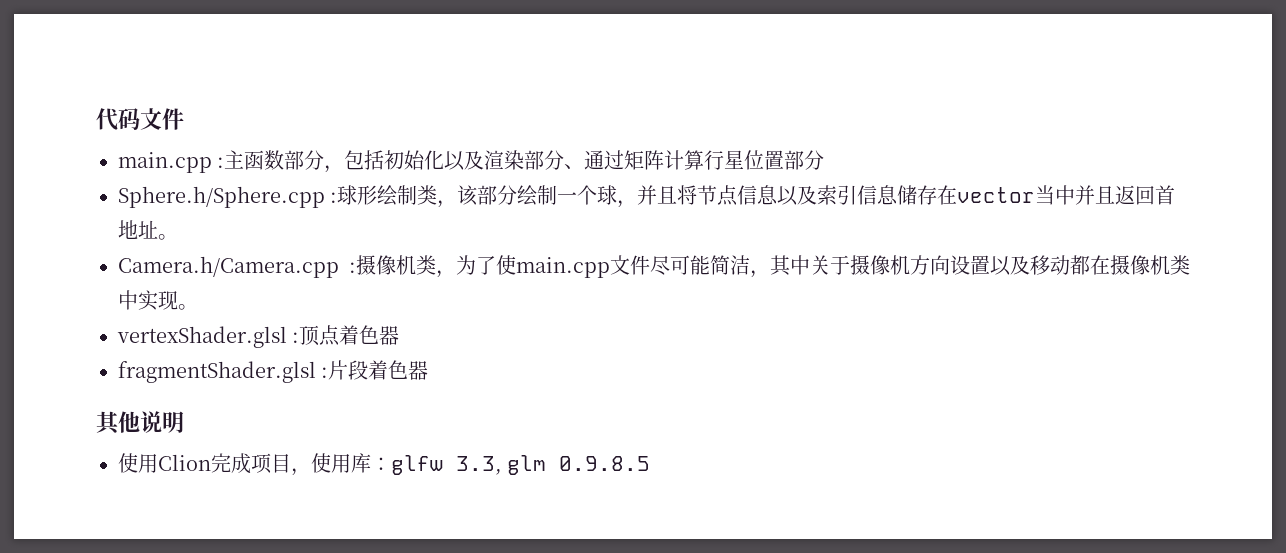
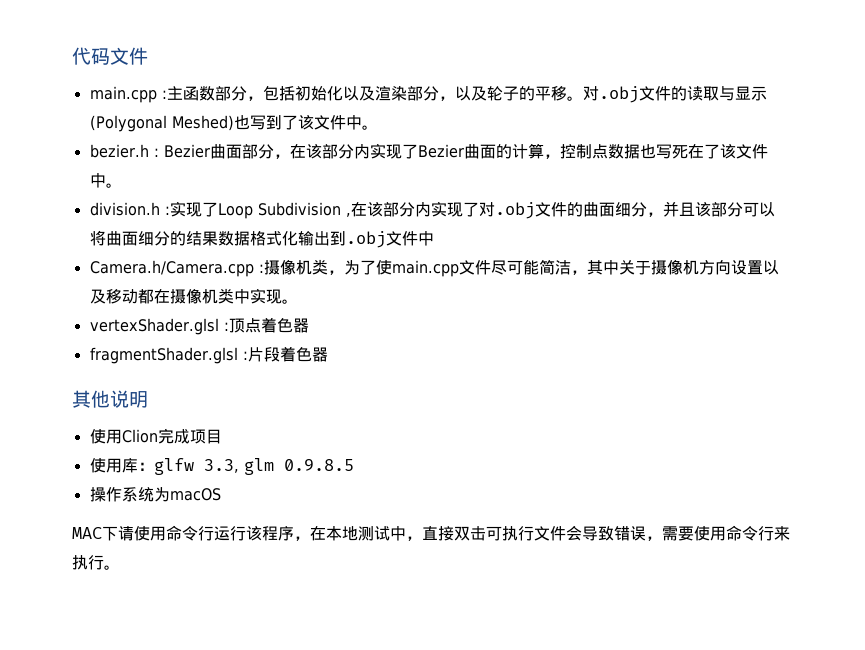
- main.cpp :主函数部分，包括初始化以及渲染部分、通过矩阵计算行星位置部分
- Sphere.h/Sphere.cpp :球形绘制类，该部分绘制一个球，并且将节点信息以及索引信息储存在vector当中并且返回首地址。
+ main.cpp :主函数部分，包括初始化以及渲染部分，以及轮子的平移。对.obj文件的读取与显示(Polygonal Meshed)也写到了该文件中。
+ bezier.h : Bezier曲面部分，在该部分内实现了Bezier曲面的计算，控制点数据也写死在了该文件中。
+ division.h :实现了Loop Subdivision ,在该部分内实现了对.obj文件的曲面细分，并且该部分可以将曲面细分的结果数据格式化输出到.obj文件中
- 使用Clion完成项目，使用库：glfw 3.3, glm 0.9.8.5
+ 使用Clion完成项目
+ 使用库：glfw 3.3, glm 0.9.8.5
+ 操作系统为macOS
+ MAC下请使用命令行运行该程序，在本地测试中，直接双击可执行文件会导致错误，需要使用命令行来执行。

